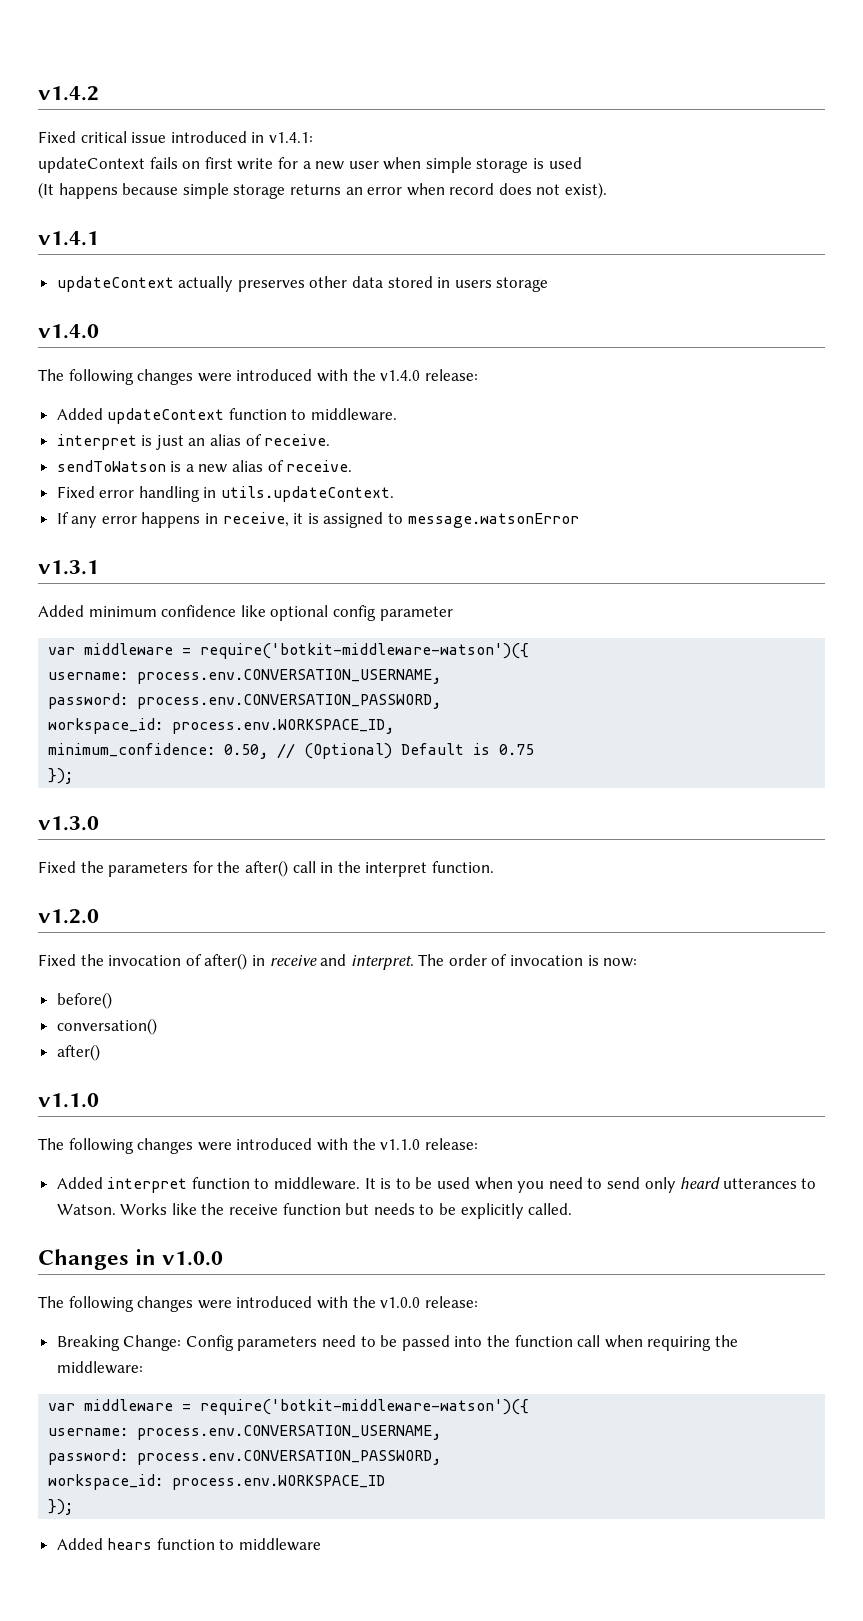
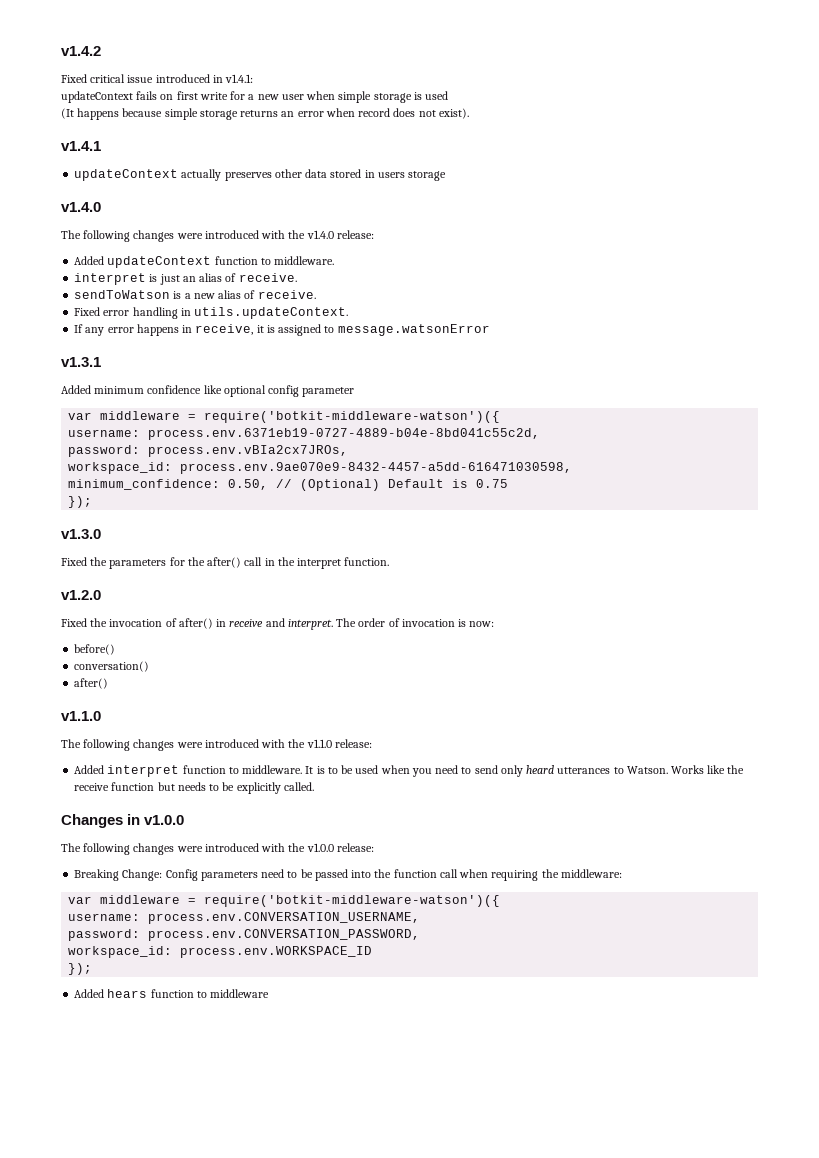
  Added minimum confidence like optional config parameter
  var middleware = require('botkit-middleware-watson')({
- username: process.env.CONVERSATION_USERNAME,
- password: process.env.CONVERSATION_PASSWORD,
- workspace_id: process.env.WORKSPACE_ID,
+ username: process.env.6371eb19-0727-4889-b04e-8bd041c55c2d,
+ password: process.env.vBIa2cx7JROs,
+ workspace_id: process.env.9ae070e9-8432-4457-a5dd-616471030598,

